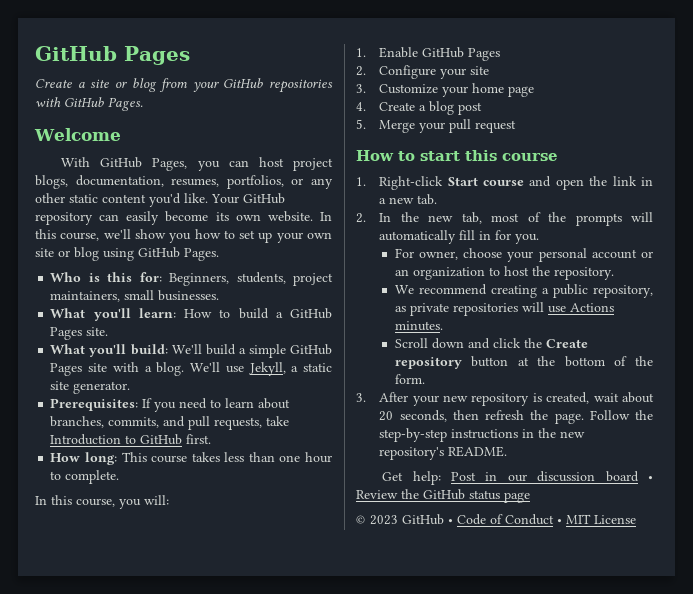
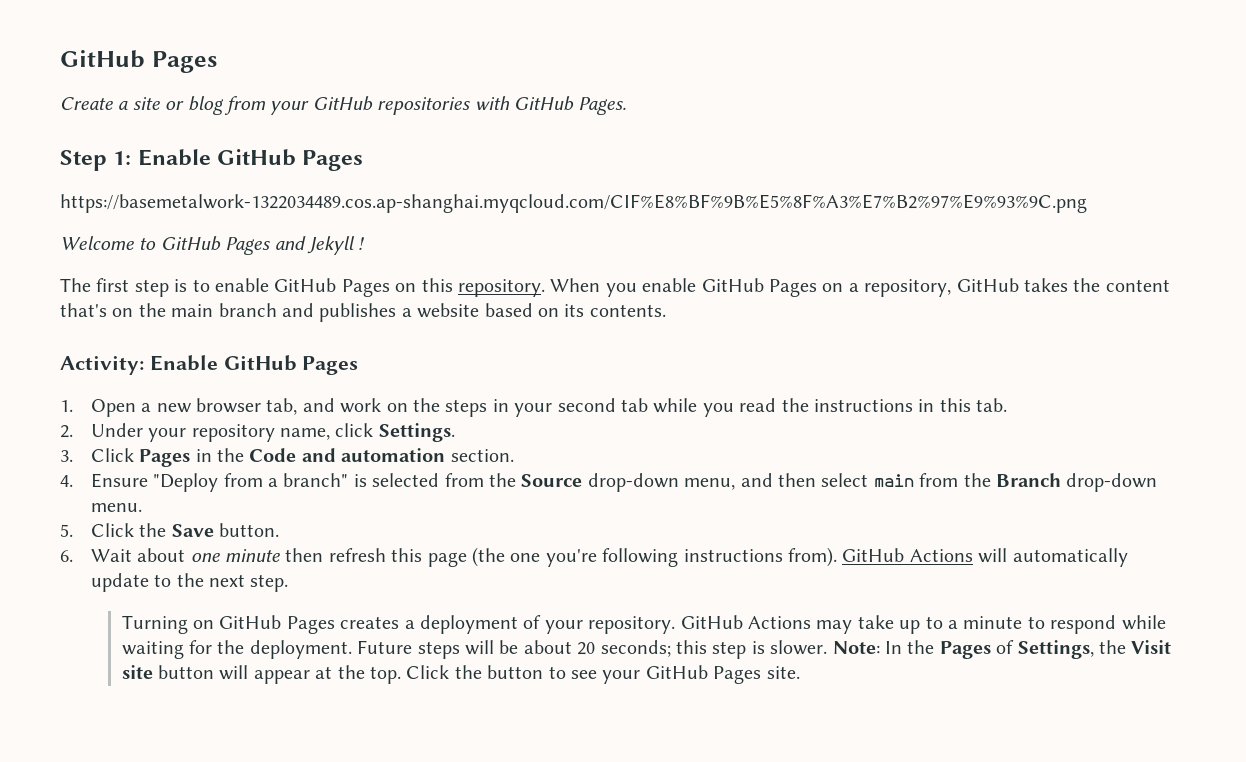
- Welcome
- With GitHub Pages, you can host project blogs, documentation, resumes, portfolios, or any other static content you'd like. Your GitHub repository can easily become its own website. In this course, we'll show you how to set up your own site or blog using GitHub Pages.
- Who is this for: Beginners, students, project maintainers, small businesses.
- What you'll learn: How to build a GitHub Pages site.
- What you'll build: We'll build a simple GitHub Pages site with a blog. We'll use Jekyll, a static site generator.
- Prerequisites: If you need to learn about branches, commits, and pull requests, take Introduction to GitHub first.
- How long: This course takes less than one hour to complete.
- In this course, you will:
- 1. Enable GitHub Pages
- 2. Configure your site
- 3. Customize your home page
- 4. Create a blog post
- 5. Merge your pull request
- How to start this course
- 1. Right-click Start course and open the link in a new tab.
- 2. In the new tab, most of the prompts will automatically fill in for you.
- For owner, choose your personal account or an organization to host the repository.
- We recommend creating a public repository, as private repositories will use Actions minutes.
- Scroll down and click the Create repository button at the bottom of the form.
- 3. After your new repository is created, wait about 20 seconds, then refresh the page. Follow the step-by-step instructions in the new repository's README.
- Get help: Post in our discussion board • Review the GitHub status page
- © 2023 GitHub • Code of Conduct • MIT License
+ Step 1: Enable GitHub Pages
+ https://basemetalwork-1322034489.cos.ap-shanghai.myqcloud.com/CIF%E8%BF%9B%E5%8F%A3%E7%B2%97%E9%93%9C.png
+ Welcome to GitHub Pages and Jekyll !
+ The first step is to enable GitHub Pages on this repository. When you enable GitHub Pages on a repository, GitHub takes the content that's on the main branch and publishes a website based on its contents.
+ Activity: Enable GitHub Pages
+ 1. Open a new browser tab, and work on the steps in your second tab while you read the instructions in this tab.
+ 2. Under your repository name, click Settings.
+ 3. Click Pages in the Code and automation section.
+ 4. Ensure "Deploy from a branch" is selected from the Source drop-down menu, and then select main from the Branch drop-down menu.
+ 5. Click the Save button.
+ 6. Wait about one minute then refresh this page (the one you're following instructions from). GitHub Actions will automatically update to the next step.
+ Turning on GitHub Pages creates a deployment of your repository. GitHub Actions may take up to a minute to respond while waiting for the deployment. Future steps will be about 20 seconds; this step is slower. Note: In the Pages of Settings, the Visit site button will appear at the top. Click the button to see your GitHub Pages site.

